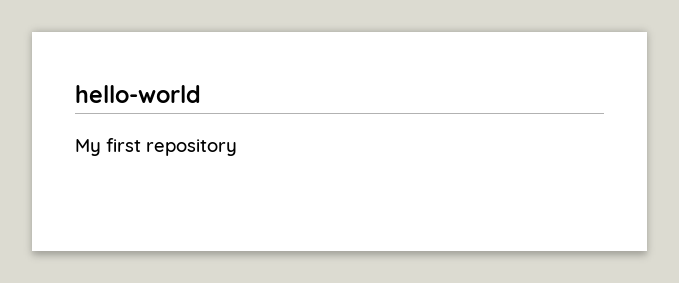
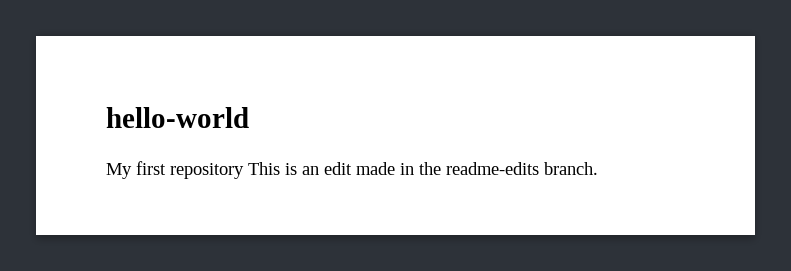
- My first repository
+ My first repository This is an edit made in the readme-edits branch.

